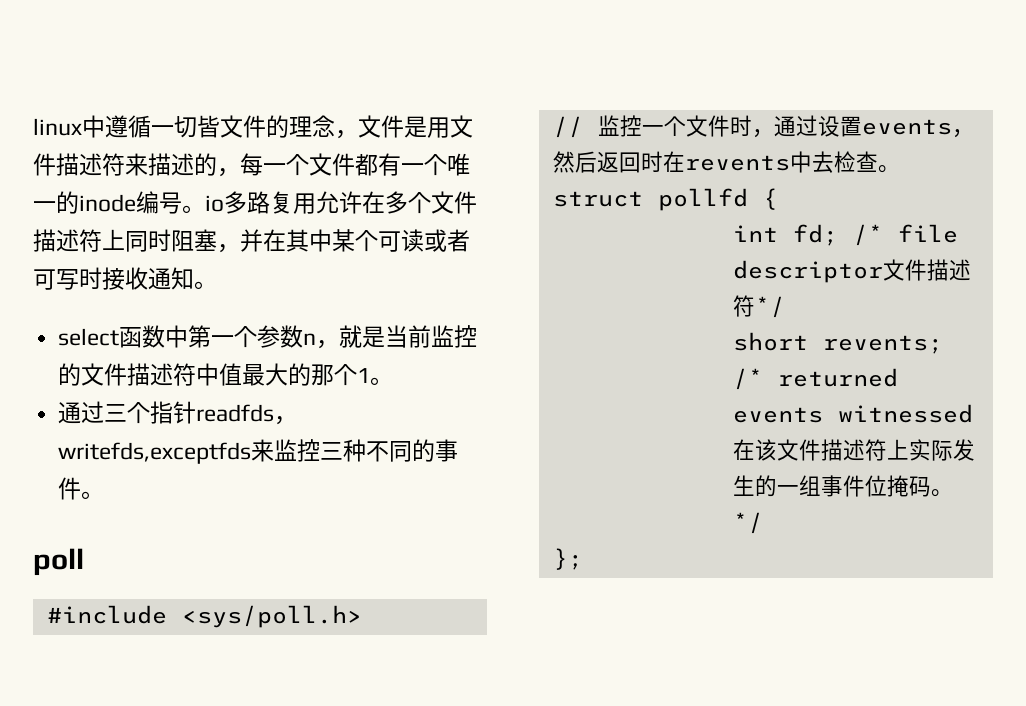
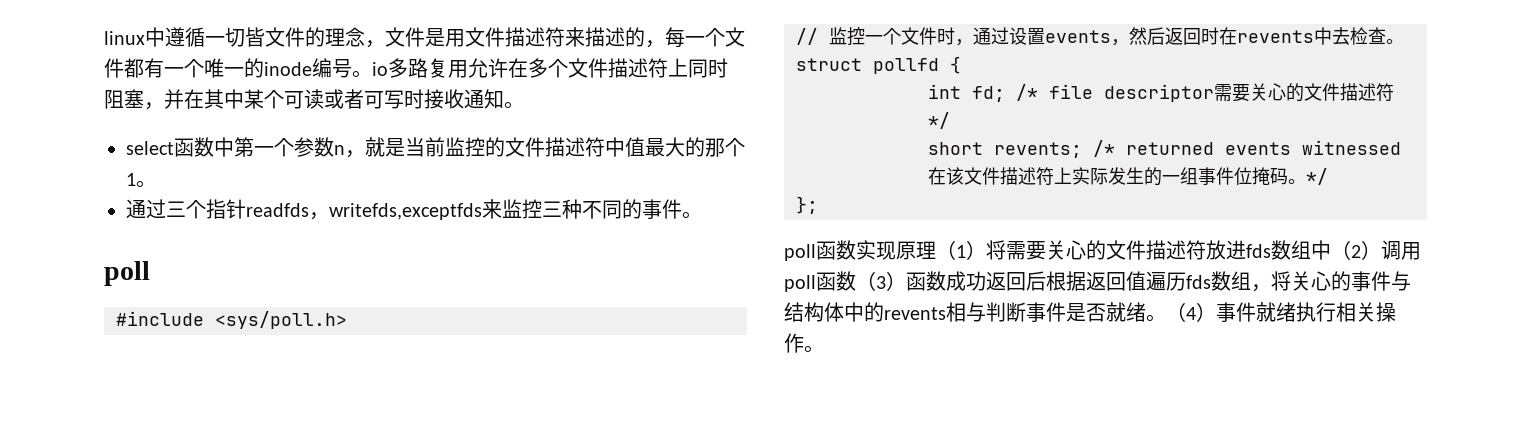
- int fd; /* file descriptor文件描述符*/
+ int fd; /* file descriptor需要关心的文件描述符*/
+ poll函数实现原理（1）将需要关心的文件描述符放进fds数组中（2）调用poll函数（3）函数成功返回后根据返回值遍历fds数组，将关心的事件与结构体中的revents相与判断事件是否就绪。（4）事件就绪执行相关操作。

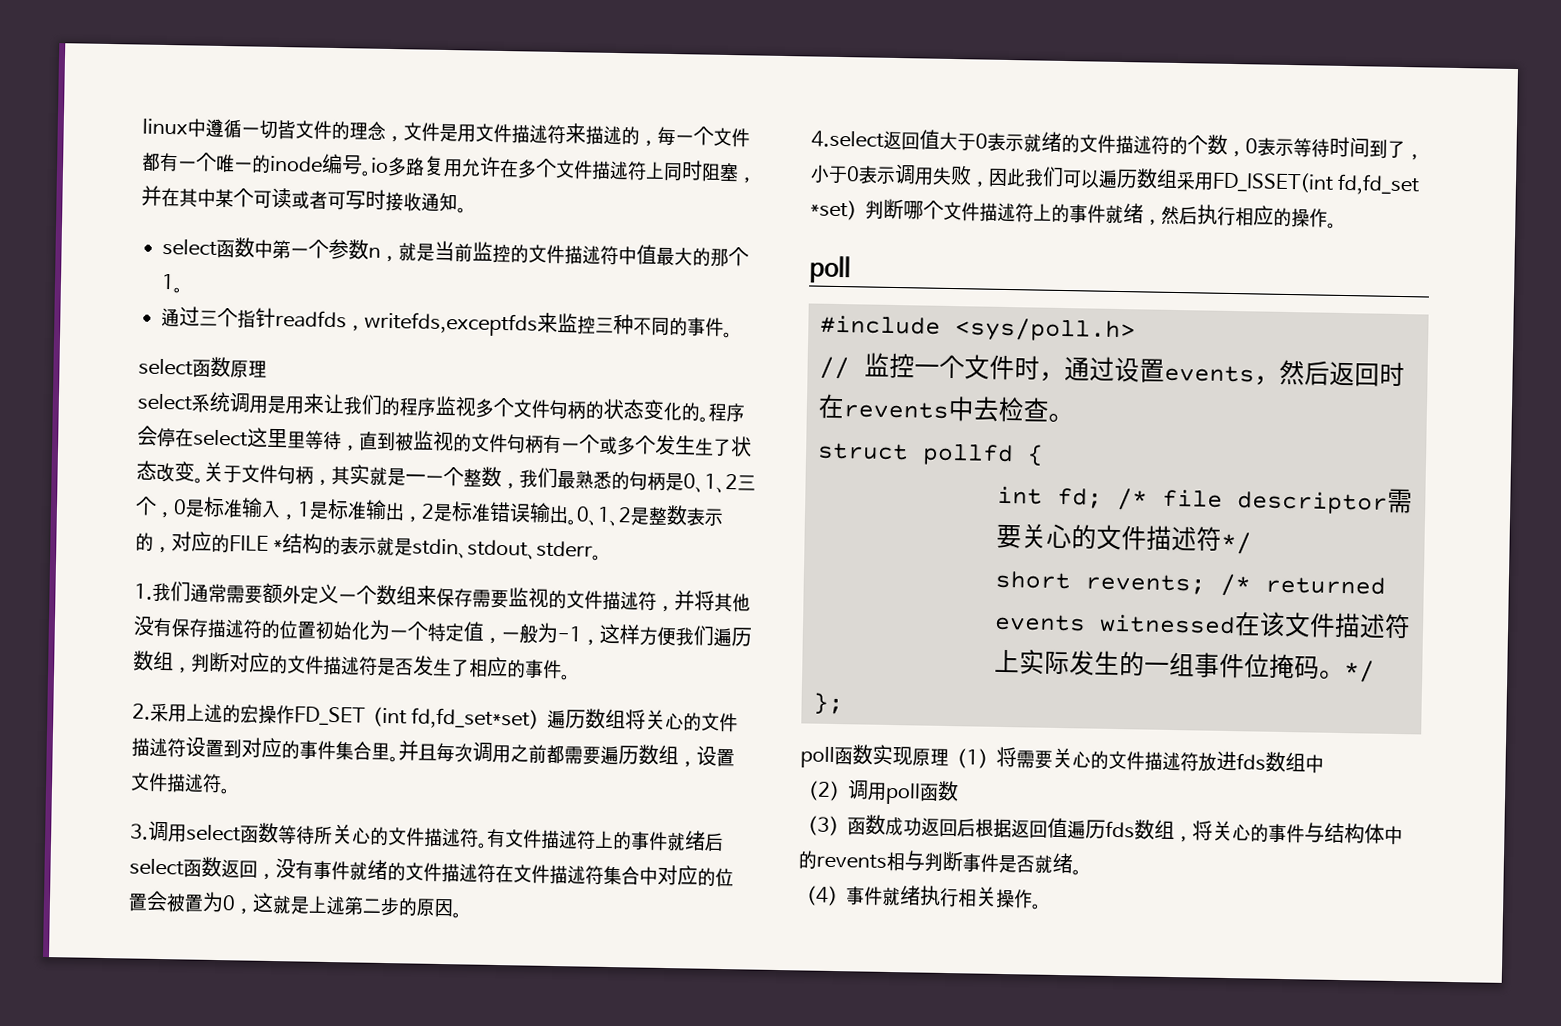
+ select函数原理
+ select系统调用是用来让我们的程序监视多个文件句柄的状态变化的。程序会停在select这⾥里等待，直到被监视的文件句柄有一个或多个发⽣生了状态改变。关于文件句柄，其实就是⼀一个整数，我们最熟悉的句柄是0、1、2三个，0是标准输入，1是标准输出，2是标准错误输出。0、1、2是整数表示的，对应的FILE *结构的表示就是stdin、stdout、stderr。
+ 1.我们通常需要额外定义一个数组来保存需要监视的文件描述符，并将其他没有保存描述符的位置初始化为一个特定值，一般为-1，这样方便我们遍历数组，判断对应的文件描述符是否发生了相应的事件。
+ 2.采用上述的宏操作FD_SET（int fd,fd_set*set）遍历数组将关心的文件描述符设置到对应的事件集合里。并且每次调用之前都需要遍历数组，设置文件描述符。
+ 3.调用select函数等待所关心的文件描述符。有文件描述符上的事件就绪后select函数返回，没有事件就绪的文件描述符在文件描述符集合中对应的位置会被置为0，这就是上述第二步的原因。
+ 4.select返回值大于0表示就绪的文件描述符的个数，0表示等待时间到了，小于0表示调用失败，因此我们可以遍历数组采用FD_ISSET(int fd,fd_set *set）判断哪个文件描述符上的事件就绪，然后执行相应的操作。
- poll函数实现原理（1）将需要关心的文件描述符放进fds数组中（2）调用poll函数（3）函数成功返回后根据返回值遍历fds数组，将关心的事件与结构体中的revents相与判断事件是否就绪。（4）事件就绪执行相关操作。
+ poll函数实现原理（1）将需要关心的文件描述符放进fds数组中
+ （2）调用poll函数
+ （3）函数成功返回后根据返回值遍历fds数组，将关心的事件与结构体中的revents相与判断事件是否就绪。
+ （4）事件就绪执行相关操作。

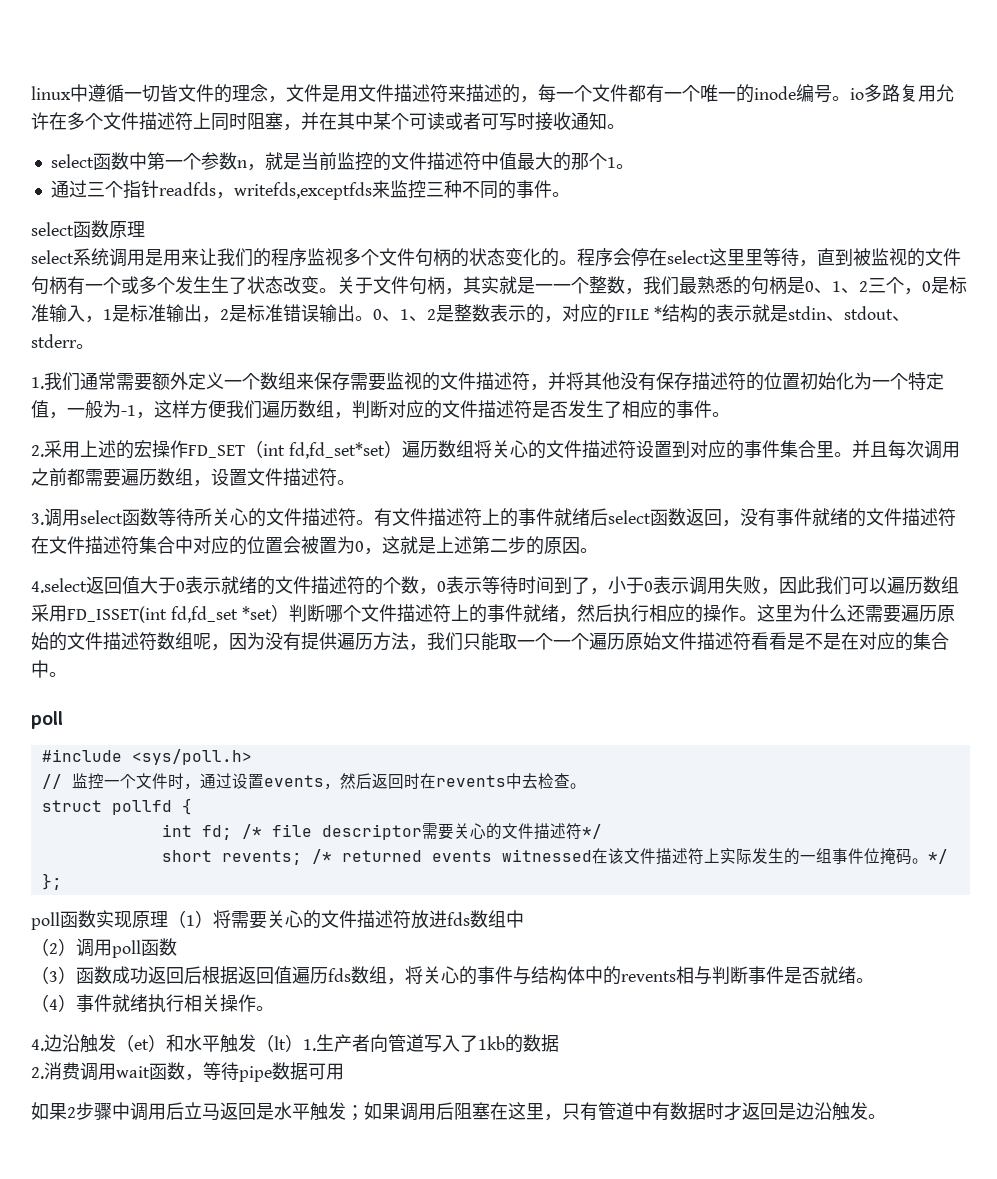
+ 这里为什么还需要遍历原始的文件描述符数组呢，因为没有提供遍历方法，我们只能取一个一个遍历原始文件描述符看看是不是在对应的集合中。
+ 4.边沿触发（et）和水平触发（lt）1.生产者向管道写入了1kb的数据
+ 2.消费调用wait函数，等待pipe数据可用
+ 如果2步骤中调用后立马返回是水平触发；如果调用后阻塞在这里，只有管道中有数据时才返回是边沿触发。

